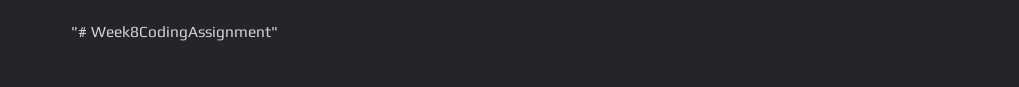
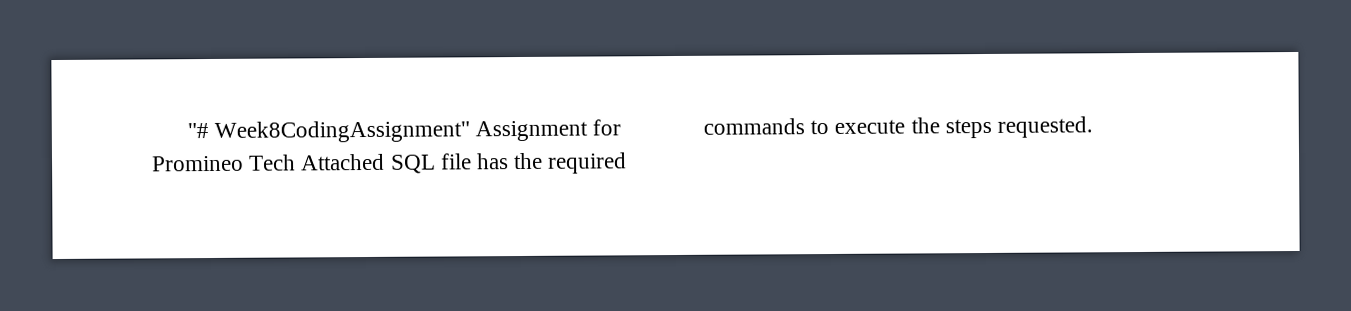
- "# Week8CodingAssignment"
+ "# Week8CodingAssignment" Assignment for Promineo Tech Attached SQL file has the required commands to execute the steps requested.

